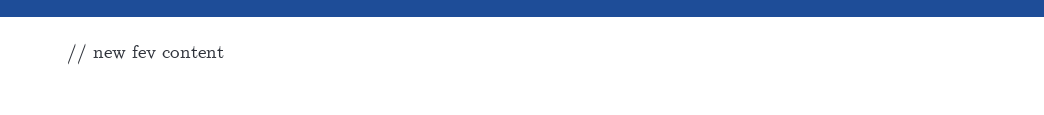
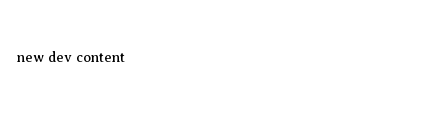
- // new fev content
+ new dev content

